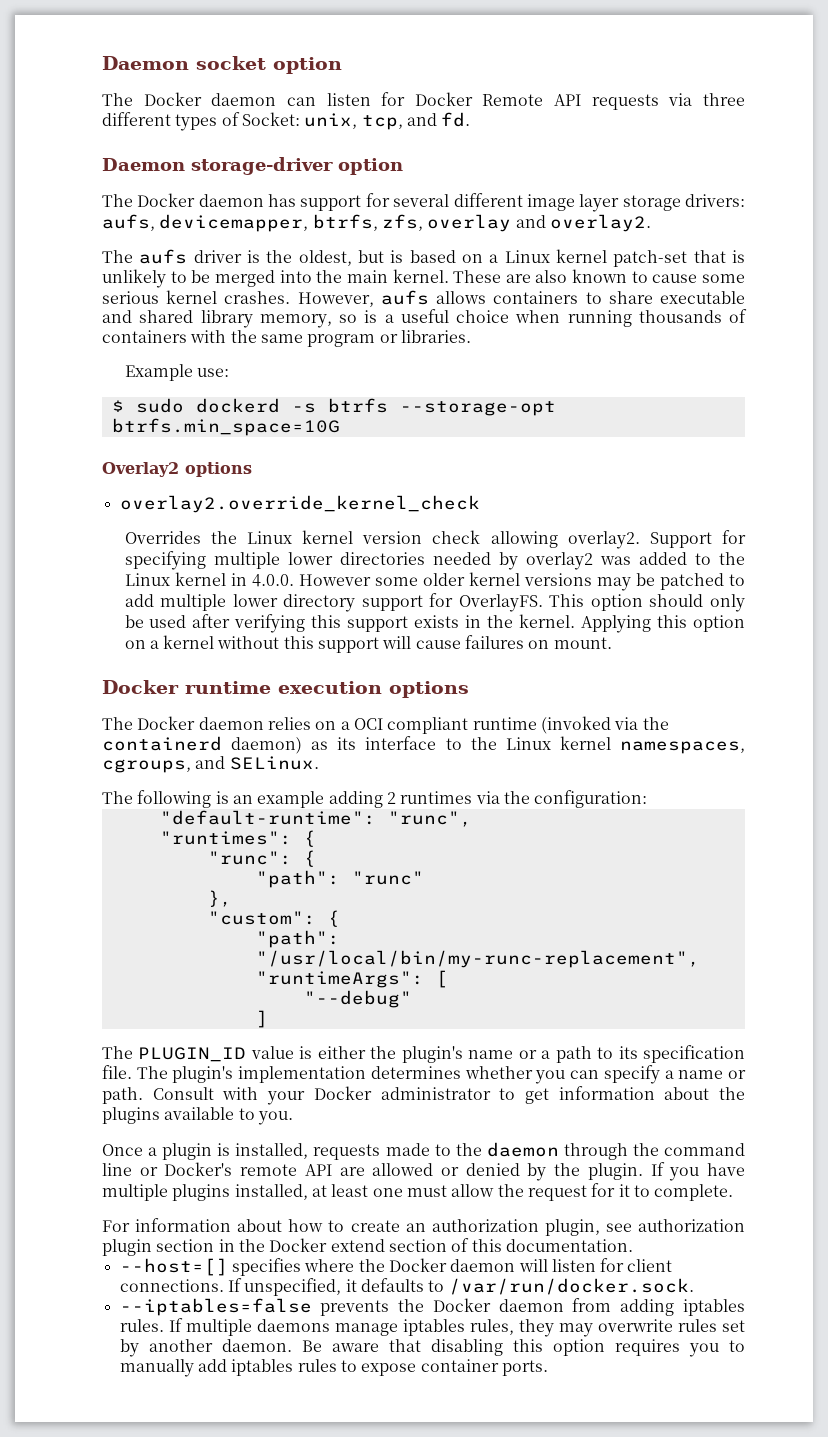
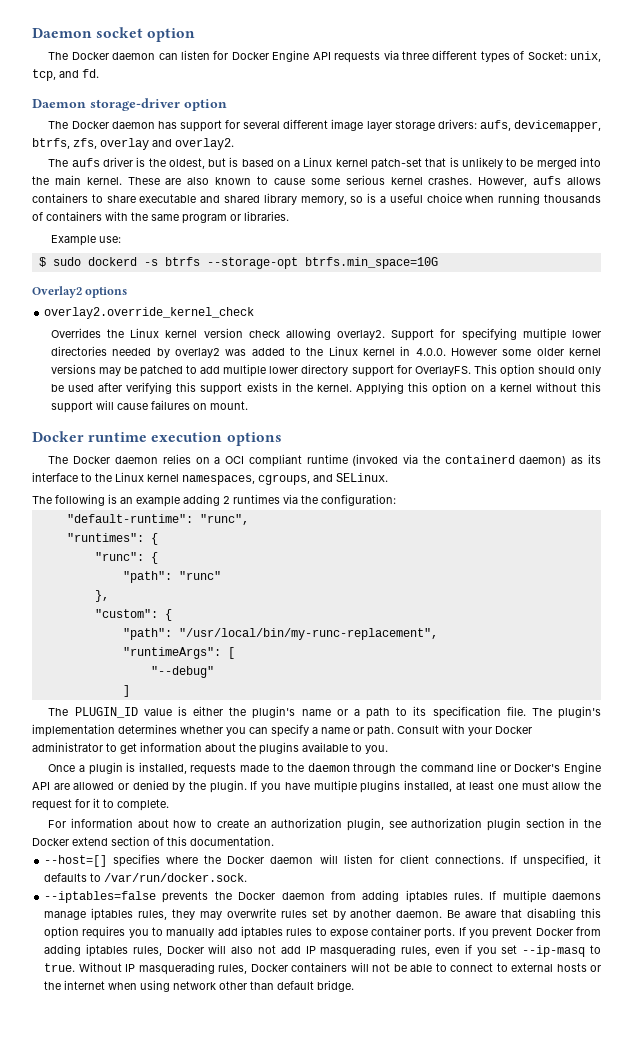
- The Docker daemon can listen for Docker Remote API requests via three different types of Socket: unix, tcp, and fd.
+ The Docker daemon can listen for Docker Engine API requests via three different types of Socket: unix, tcp, and fd.
- Once a plugin is installed, requests made to the daemon through the command line or Docker's remote API are allowed or denied by the plugin.
+ Once a plugin is installed, requests made to the daemon through the command line or Docker's Engine API are allowed or denied by the plugin.
+ If you prevent Docker from adding iptables rules, Docker will also not add IP masquerading rules, even if you set --ip-masq to true. Without IP masquerading rules, Docker containers will not be able to connect to external hosts or the internet when using network other than default bridge.

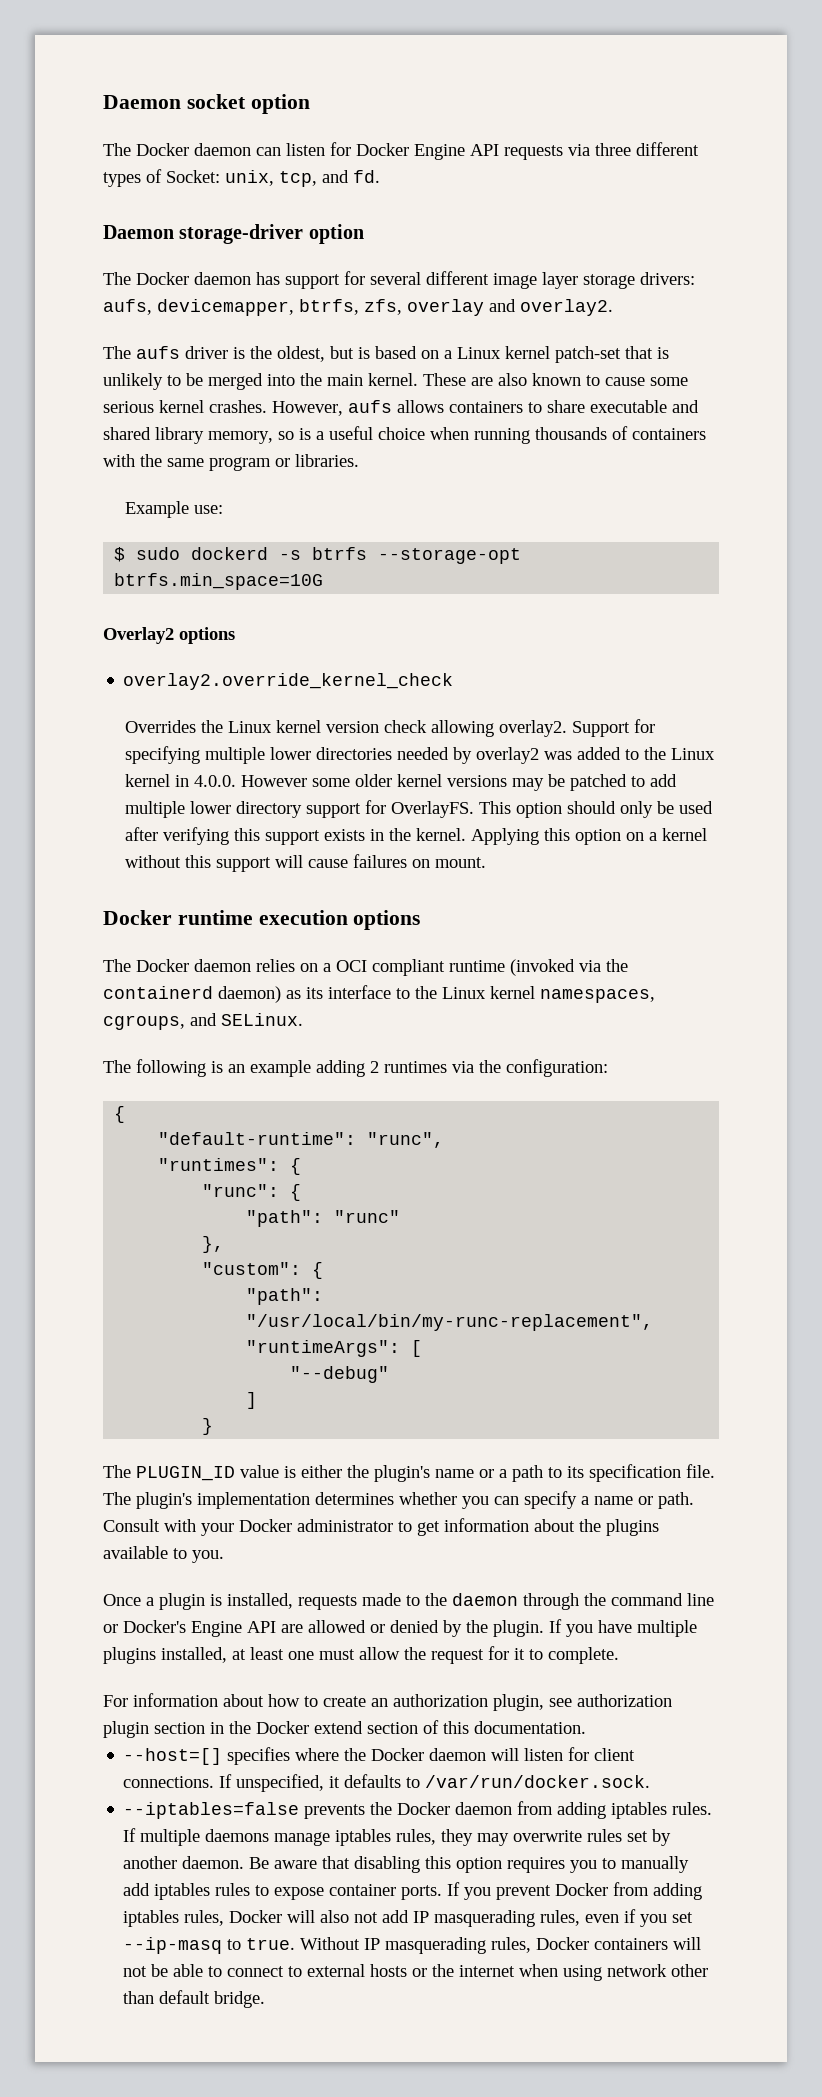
  The following is an example adding 2 runtimes via the configuration:
+ {
+ }

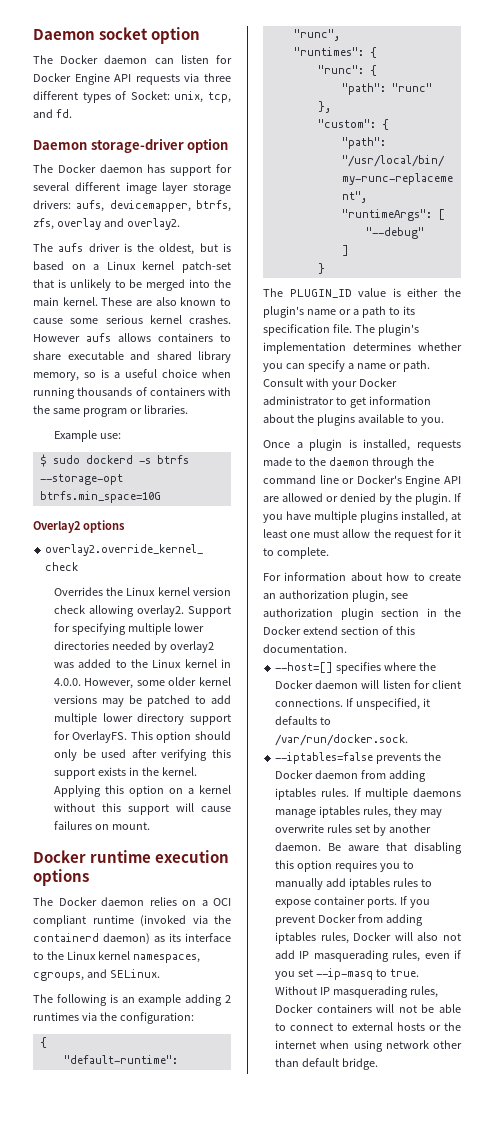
- However, aufs allows containers to share executable and shared library memory, so is a useful choice when running thousands of containers with the same program or libraries.
+ However aufs allows containers to share executable and shared library memory, so is a useful choice when running thousands of containers with the same program or libraries.
- Support for specifying multiple lower directories needed by overlay2 was added to the Linux kernel in 4.0.0. However some older kernel versions may be patched to add multiple lower directory support for OverlayFS.
+ Support for specifying multiple lower directories needed by overlay2 was added to the Linux kernel in 4.0.0. However, some older kernel versions may be patched to add multiple lower directory support for OverlayFS.

